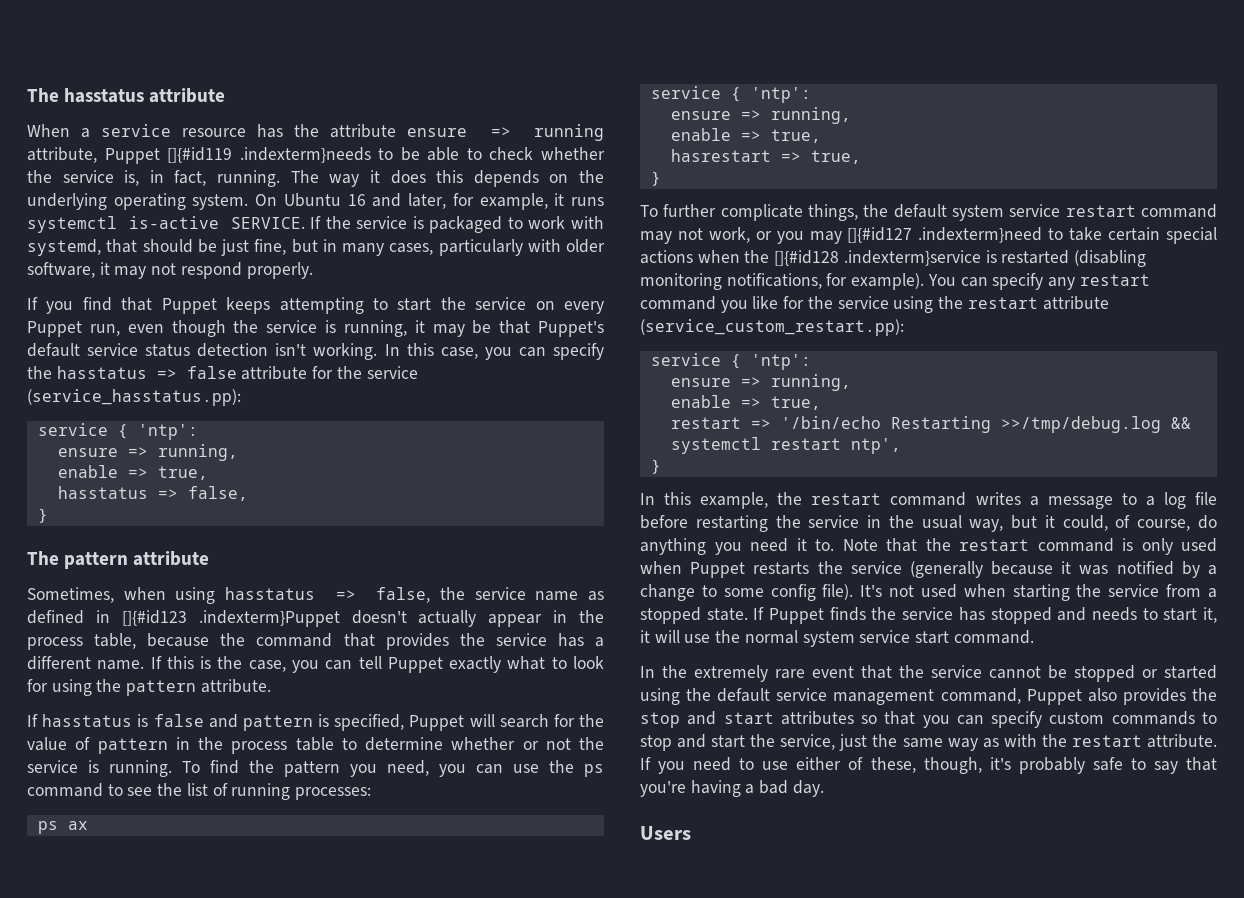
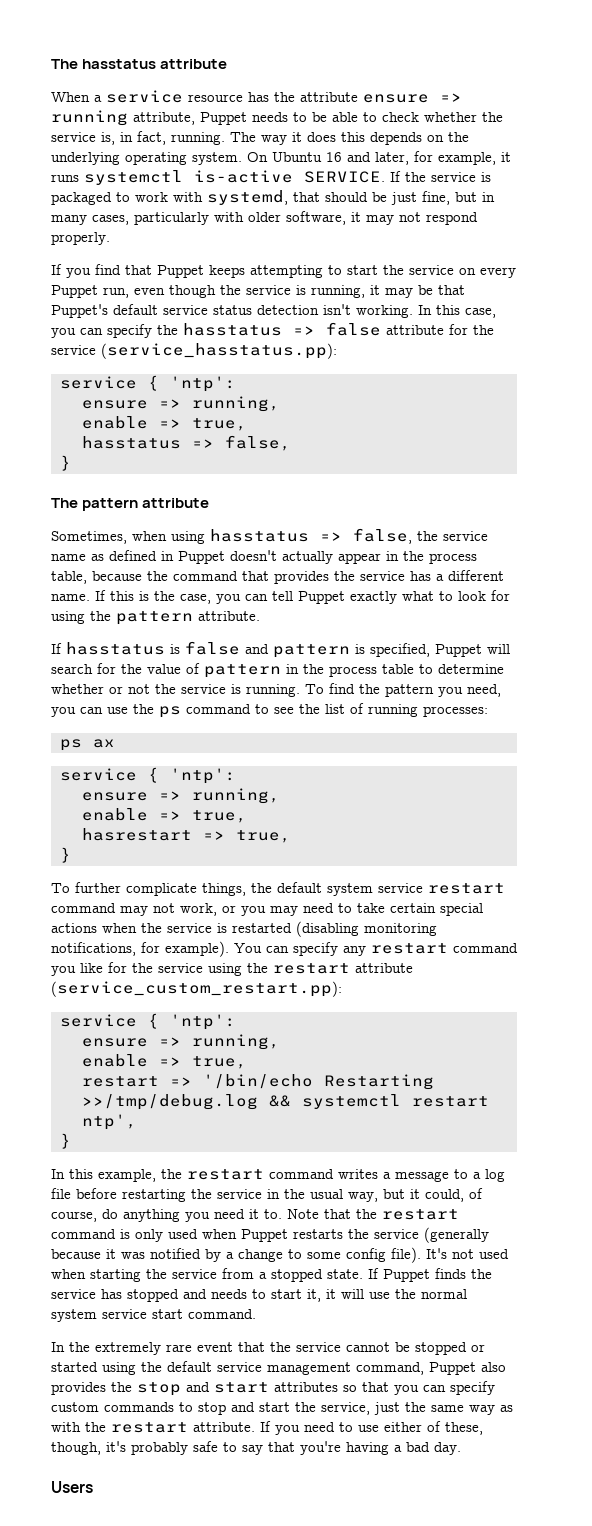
- When a service resource has the attribute ensure => running attribute, Puppet []{#id119 .indexterm}needs to be able to check whether the service is, in fact, running.
+ When a service resource has the attribute ensure => running attribute, Puppet needs to be able to check whether the service is, in fact, running.
- Sometimes, when using hasstatus => false, the service name as defined in []{#id123 .indexterm}Puppet doesn't actually appear in the process table, because the command that provides the service has a different name.
+ Sometimes, when using hasstatus => false, the service name as defined in Puppet doesn't actually appear in the process table, because the command that provides the service has a different name.
- To further complicate things, the default system service restart command may not work, or you may []{#id127 .indexterm}need to take certain special actions when the []{#id128 .indexterm}service is restarted (disabling monitoring notifications, for example).
+ To further complicate things, the default system service restart command may not work, or you may need to take certain special actions when the service is restarted (disabling monitoring notifications, for example).

